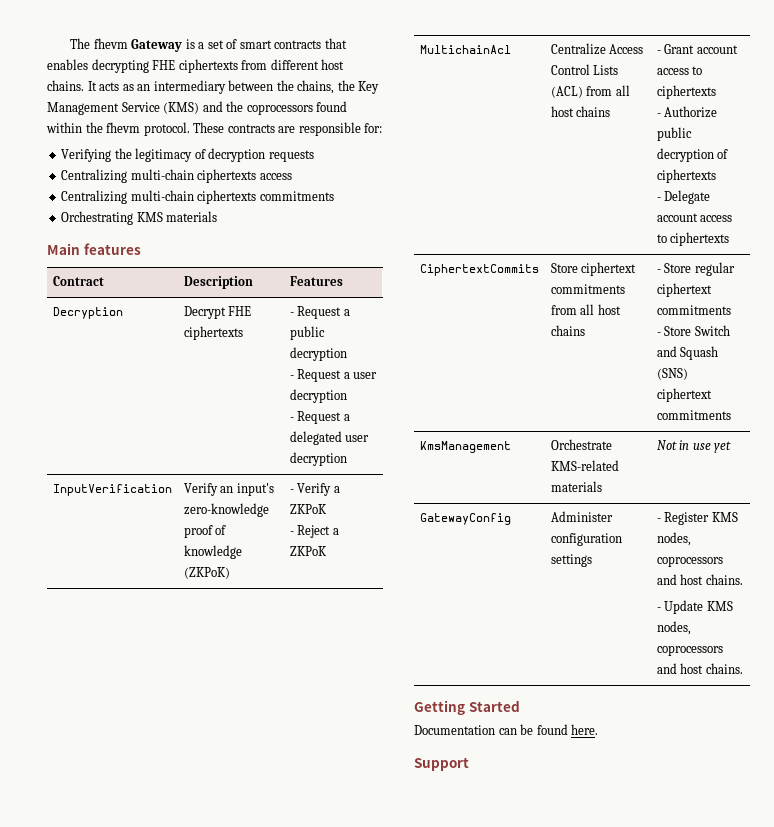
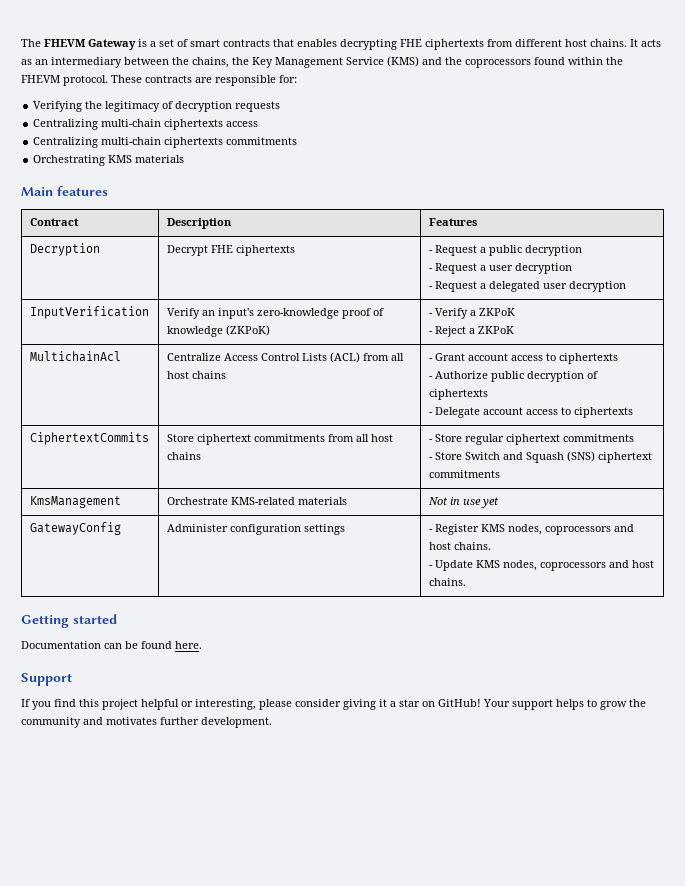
- The fhevm Gateway is a set of smart contracts that enables decrypting FHE ciphertexts from different host chains.
+ The FHEVM Gateway is a set of smart contracts that enables decrypting FHE ciphertexts from different host chains.
- It acts as an intermediary between the chains, the Key Management Service (KMS) and the coprocessors found within the fhevm protocol.
+ It acts as an intermediary between the chains, the Key Management Service (KMS) and the coprocessors found within the FHEVM protocol.
- Getting Started
+ Getting started
+ If you find this project helpful or interesting, please consider giving it a star on GitHub! Your support helps to grow the community and motivates further development.

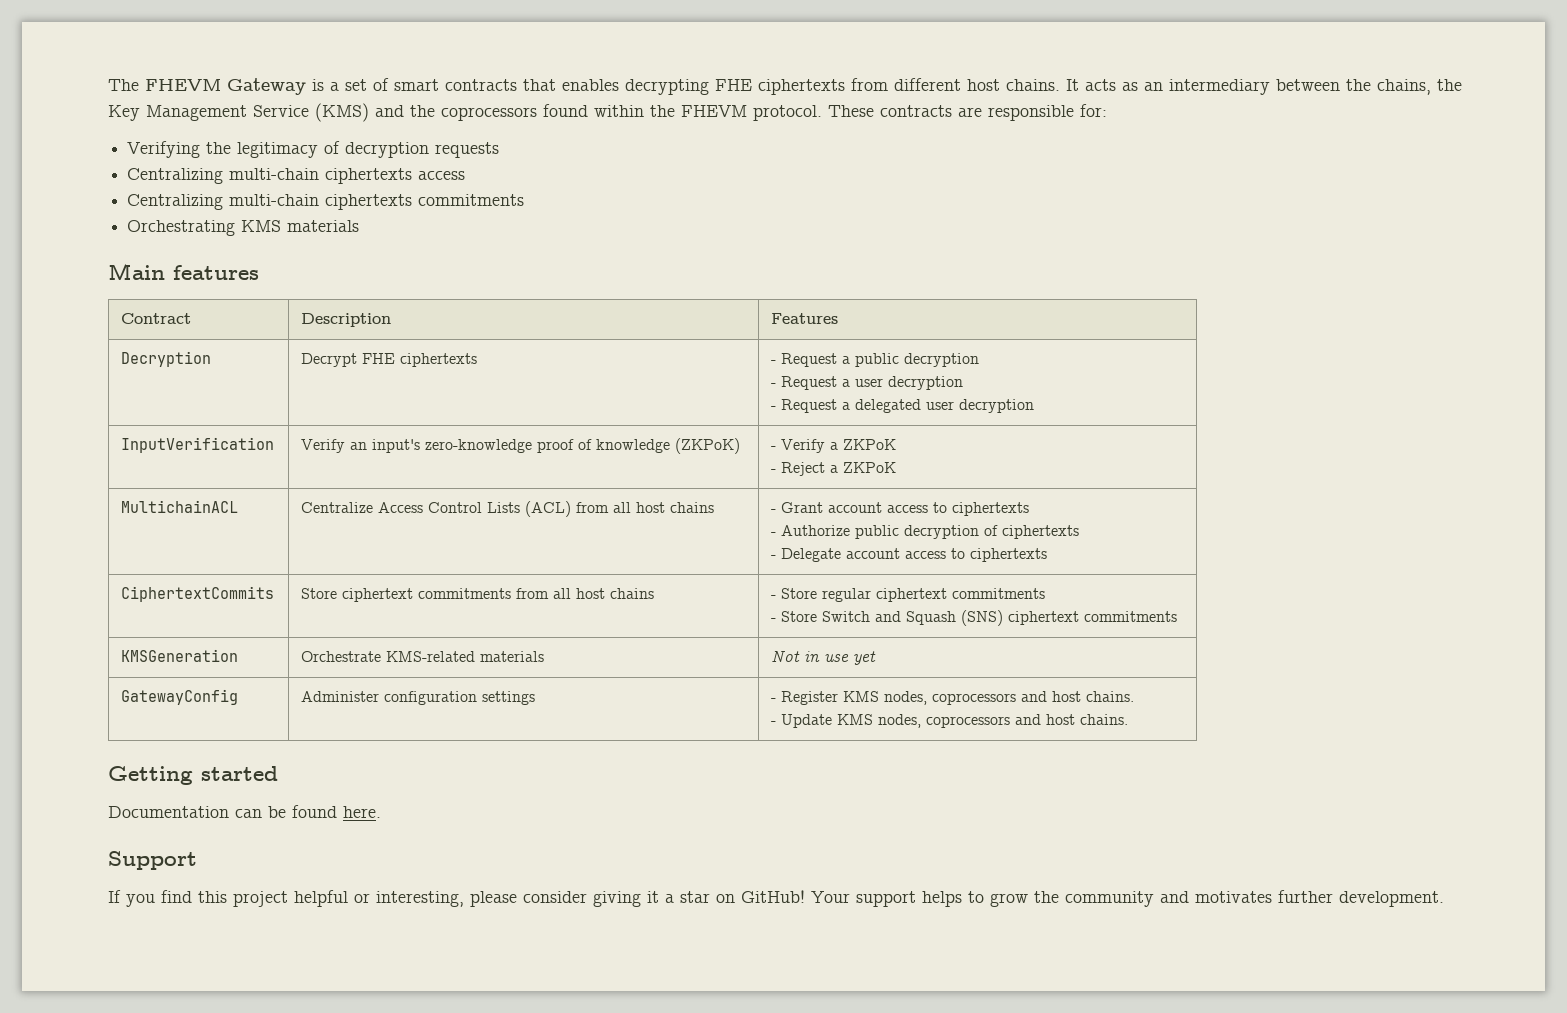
- MultichainAcl | Centralize Access Control Lists (ACL) from all host chains | - Grant account access to ciphertexts
+ MultichainACL | Centralize Access Control Lists (ACL) from all host chains | - Grant account access to ciphertexts
- KmsManagement | Orchestrate KMS-related materials | Not in use yet
+ KMSGeneration | Orchestrate KMS-related materials | Not in use yet

